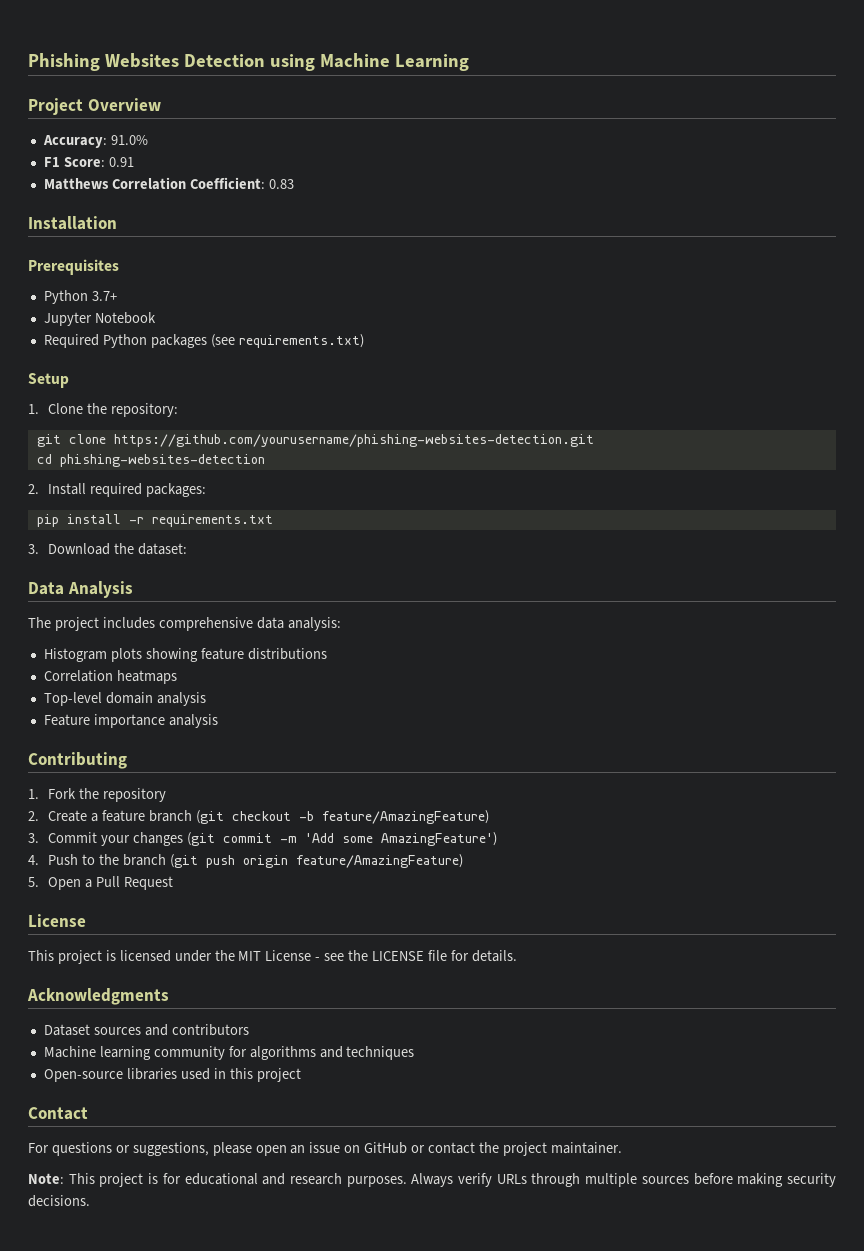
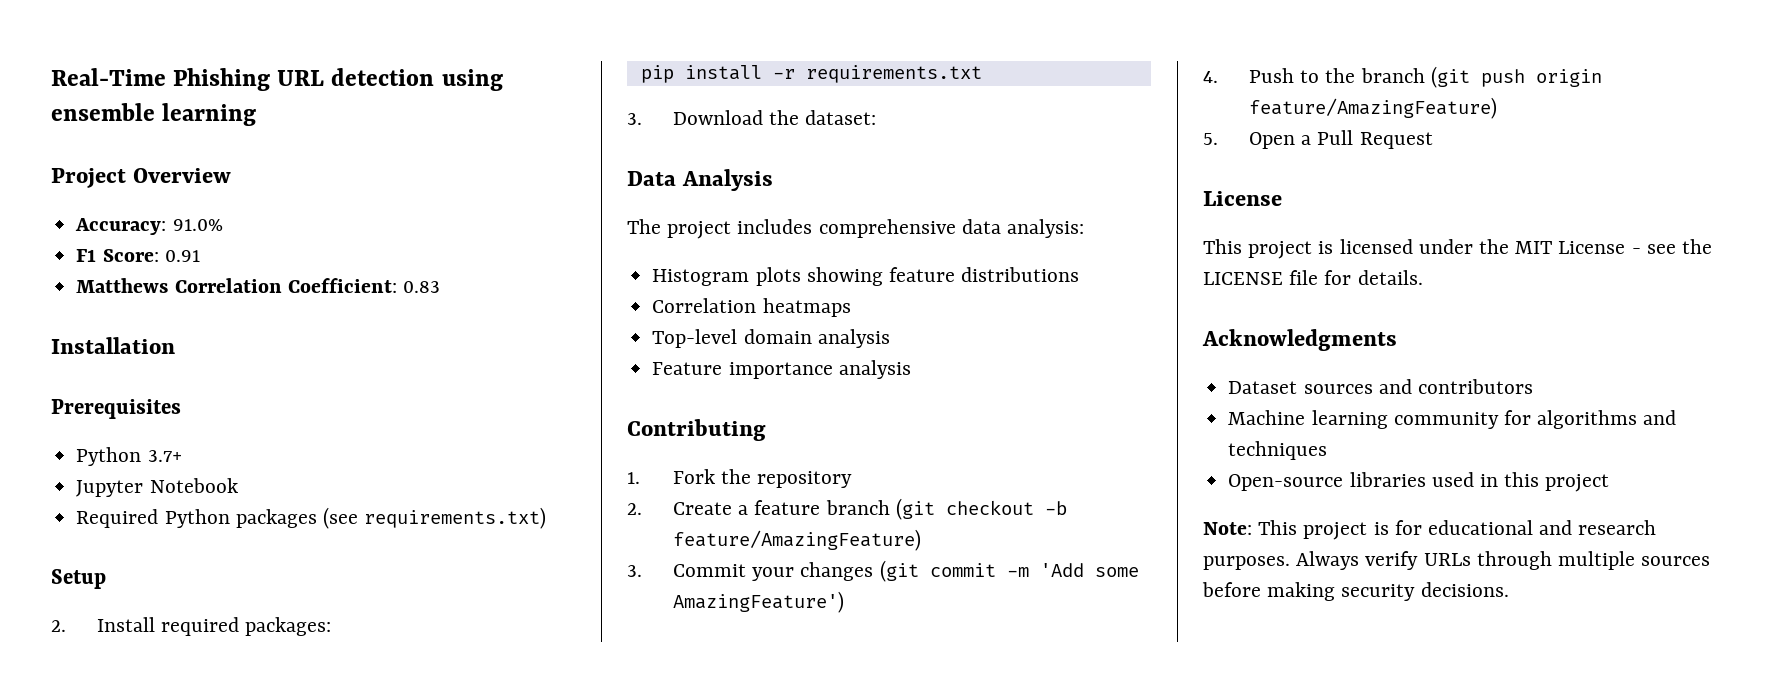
- Phishing Websites Detection using Machine Learning
+ Real-Time Phishing URL detection using ensemble learning
- 1. Clone the repository:
- git clone https://github.com/yourusername/phishing-websites-detection.git
- cd phishing-websites-detection
- Contact
- For questions or suggestions, please open an issue on GitHub or contact the project maintainer.

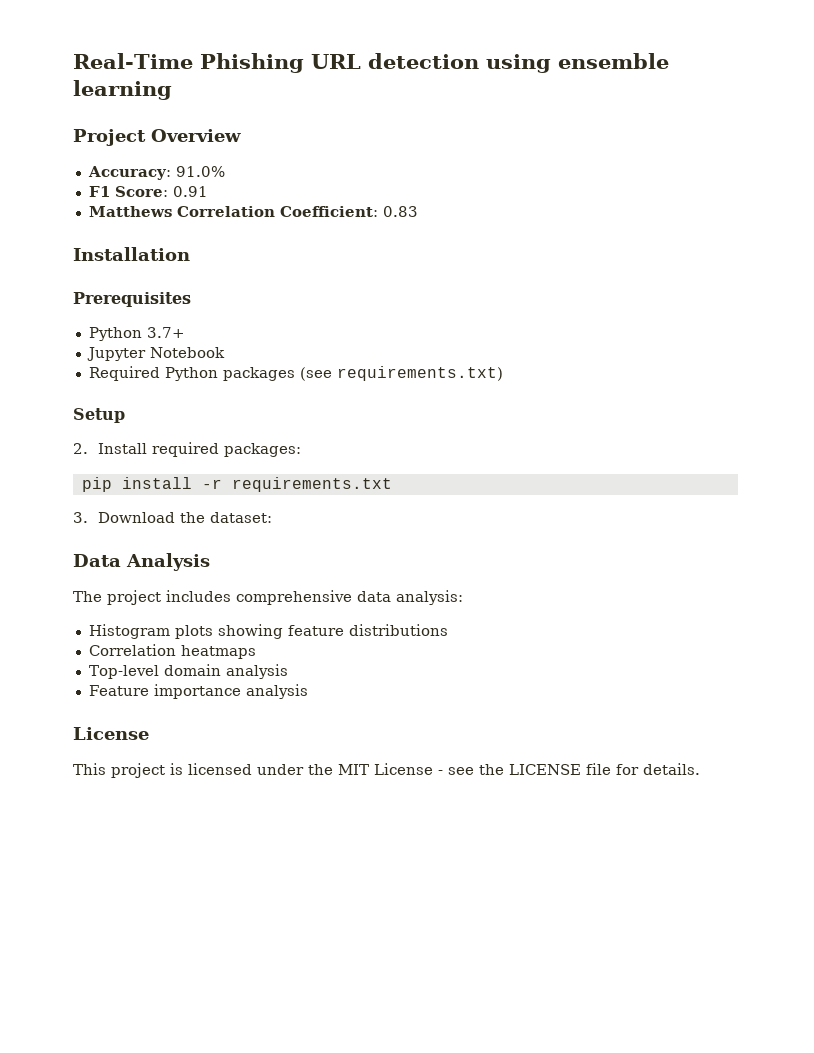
- Contributing
- 1. Fork the repository
- 2. Create a feature branch (git checkout -b feature/AmazingFeature)
- 3. Commit your changes (git commit -m 'Add some AmazingFeature')
- 4. Push to the branch (git push origin feature/AmazingFeature)
- 5. Open a Pull Request
- Acknowledgments
- Dataset sources and contributors
- Machine learning community for algorithms and techniques
- Open-source libraries used in this project
- Note: This project is for educational and research purposes. Always verify URLs through multiple sources before making security decisions.

